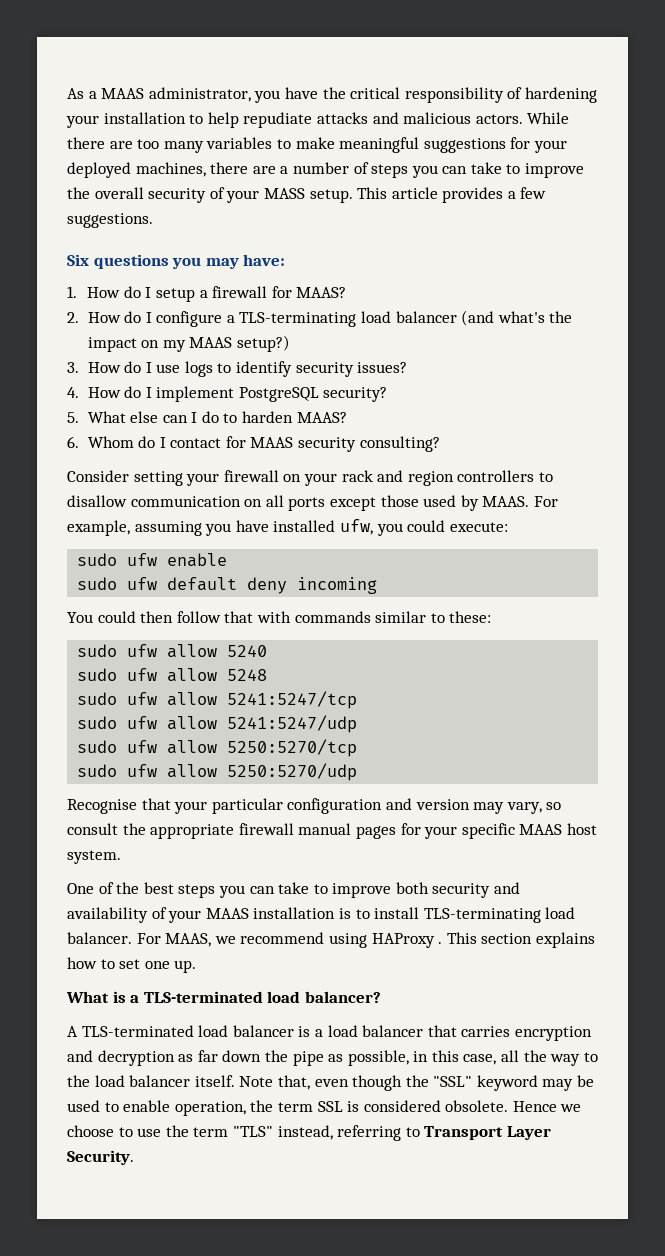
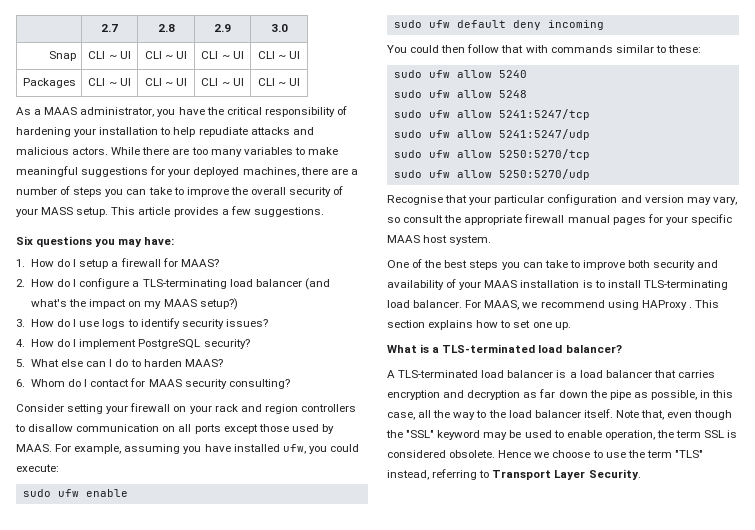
+ | 2.7 | 2.8 | 2.9 | 3.0
+ Snap | CLI ~ UI | CLI ~ UI | CLI ~ UI | CLI ~ UI
+ Packages | CLI ~ UI | CLI ~ UI | CLI ~ UI | CLI ~ UI

